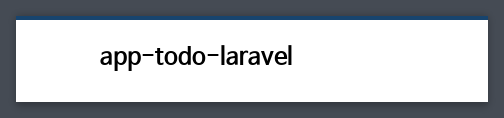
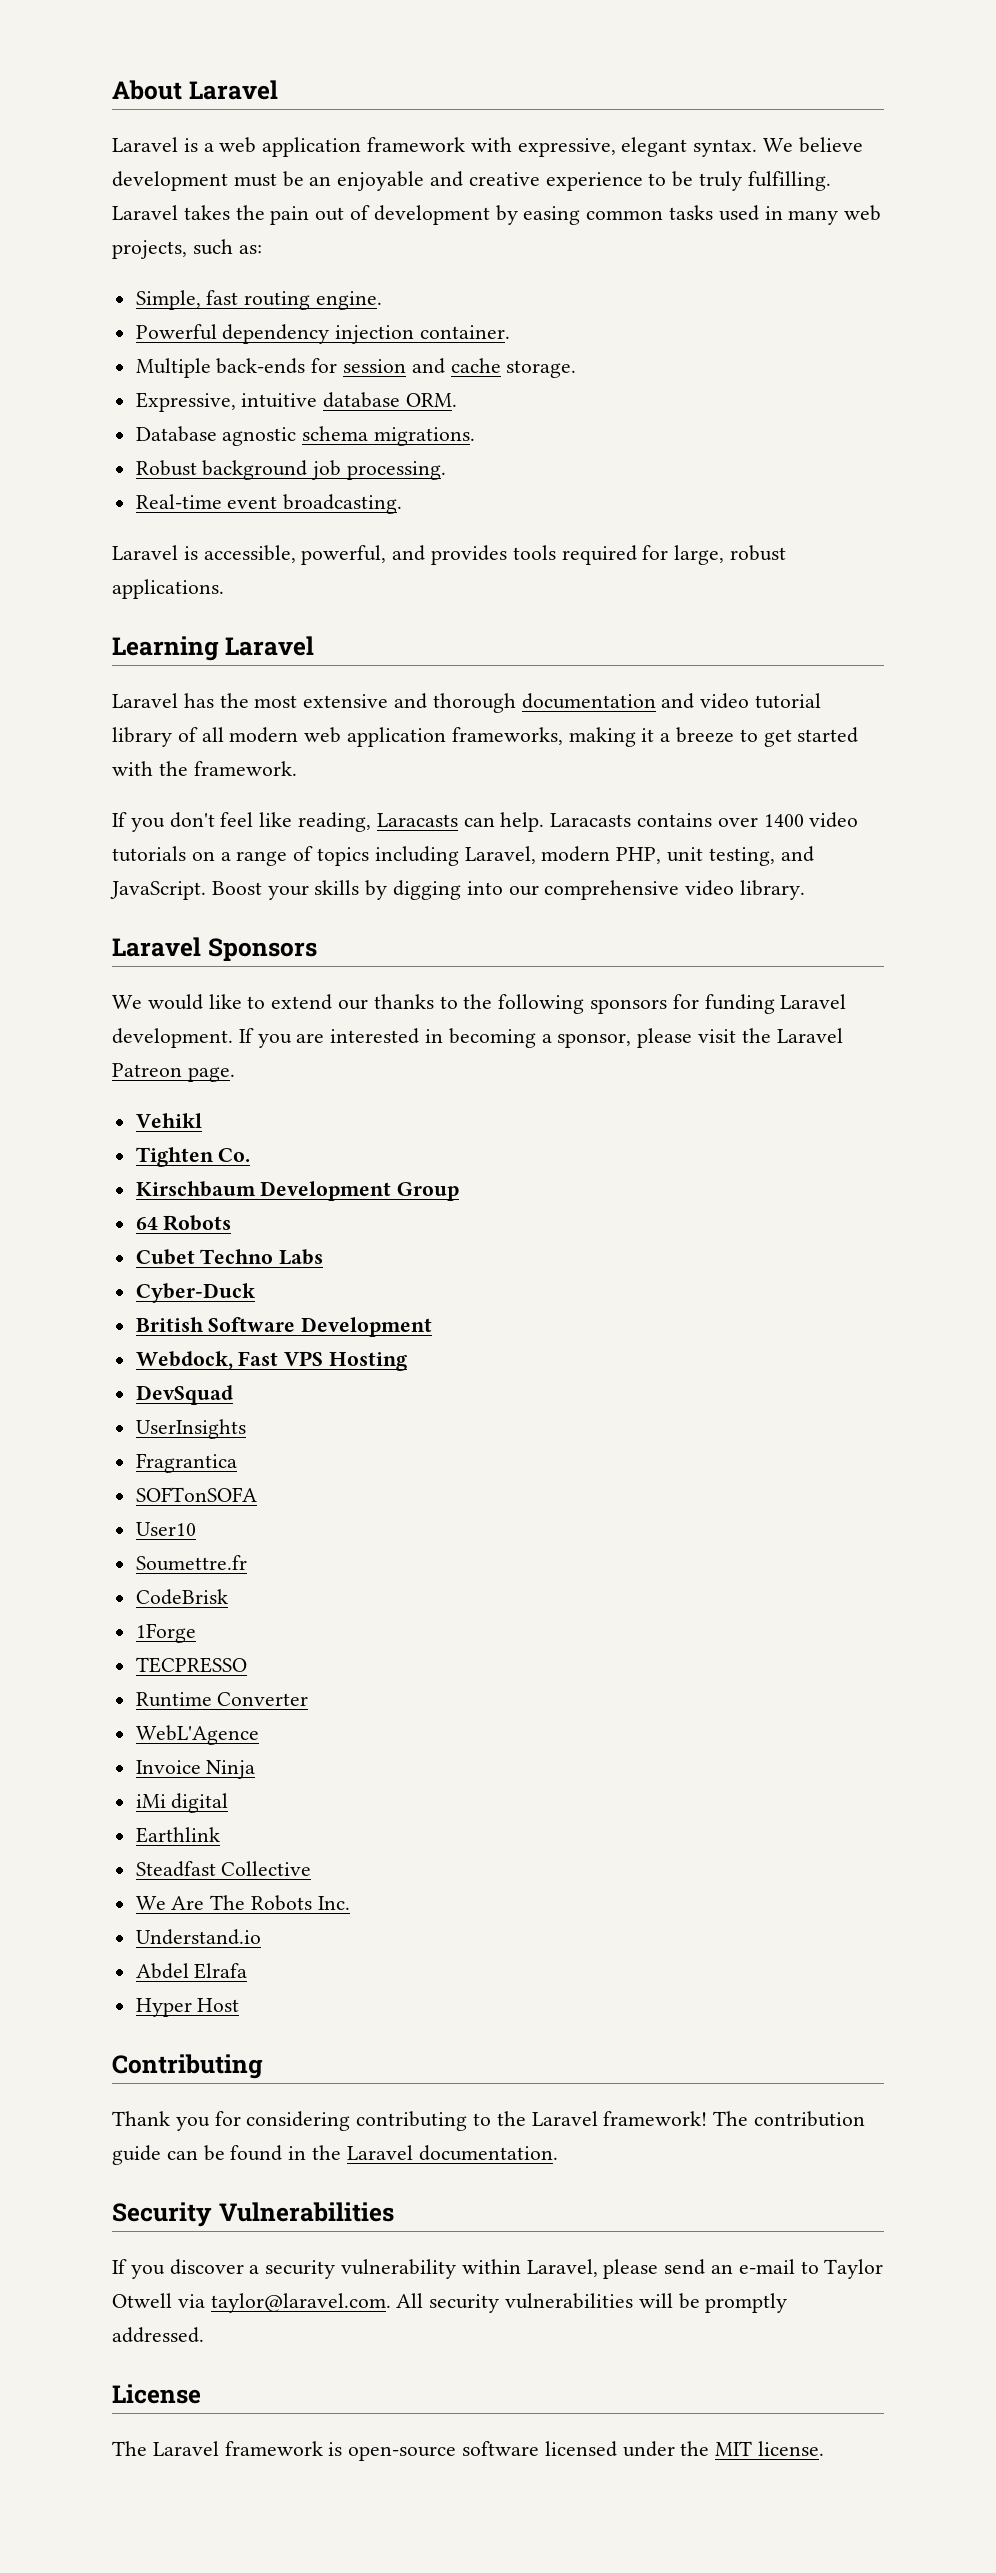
- app-todo-laravel
+ About Laravel
+ Laravel is a web application framework with expressive, elegant syntax. We believe development must be an enjoyable and creative experience to be truly fulfilling. Laravel takes the pain out of development by easing common tasks used in many web projects, such as:
+ Simple, fast routing engine.
+ Powerful dependency injection container.
+ Multiple back-ends for session and cache storage.
+ Expressive, intuitive database ORM.
+ Database agnostic schema migrations.
+ Robust background job processing.
+ Real-time event broadcasting.
+ Laravel is accessible, powerful, and provides tools required for large, robust applications.
+ Learning Laravel
+ Laravel has the most extensive and thorough documentation and video tutorial library of all modern web application frameworks, making it a breeze to get started with the framework.
+ If you don't feel like reading, Laracasts can help. Laracasts contains over 1400 video tutorials on a range of topics including Laravel, modern PHP, unit testing, and JavaScript. Boost your skills by digging into our comprehensive video library.
+ Laravel Sponsors
+ We would like to extend our thanks to the following sponsors for funding Laravel development. If you are interested in becoming a sponsor, please visit the Laravel Patreon page.
+ Vehikl
+ Tighten Co.
+ Kirschbaum Development Group
+ 64 Robots
+ Cubet Techno Labs
+ Cyber-Duck
+ British Software Development
+ Webdock, Fast VPS Hosting
+ DevSquad
+ UserInsights
+ Fragrantica
+ SOFTonSOFA
+ User10
+ Soumettre.fr
+ CodeBrisk
+ 1Forge
+ TECPRESSO
+ Runtime Converter
+ WebL'Agence
+ Invoice Ninja
+ iMi digital
+ Earthlink
+ Steadfast Collective
+ We Are The Robots Inc.
+ Understand.io
+ Abdel Elrafa
+ Hyper Host
+ Contributing
+ Thank you for considering contributing to the Laravel framework! The contribution guide can be found in the Laravel documentation.
+ Security Vulnerabilities
+ If you discover a security vulnerability within Laravel, please send an e-mail to Taylor Otwell via taylor@laravel.com. All security vulnerabilities will be promptly addressed.
+ License
+ The Laravel framework is open-source software licensed under the MIT license.

